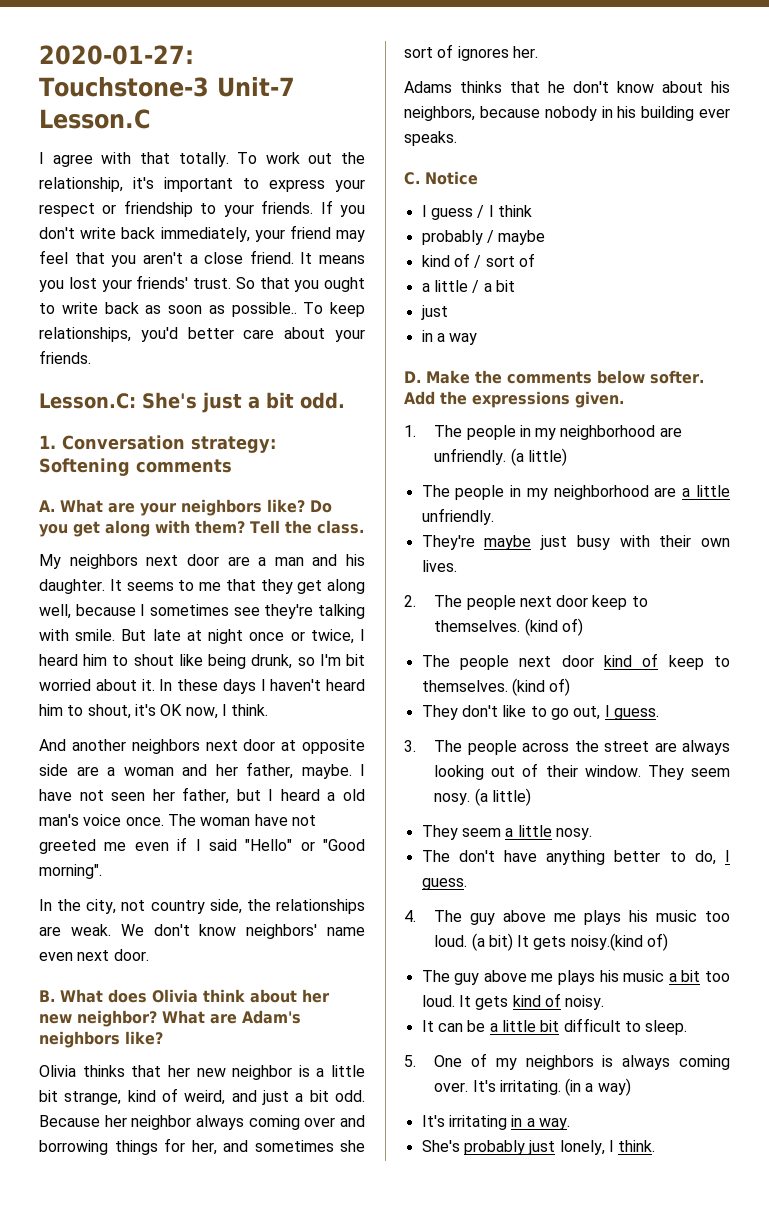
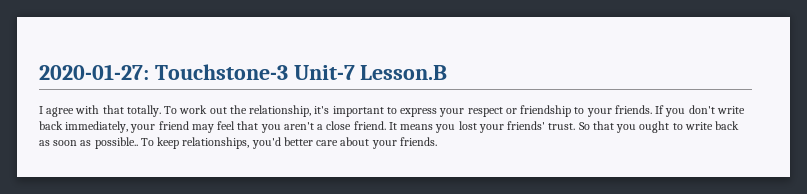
- 2020-01-27: Touchstone-3 Unit-7 Lesson.C
+ 2020-01-27: Touchstone-3 Unit-7 Lesson.B
- Lesson.C: She's just a bit odd.
- 1. Conversation strategy: Softening comments
- A. What are your neighbors like? Do you get along with them? Tell the class.
- My neighbors next door are a man and his daughter. It seems to me that they get along well, because I sometimes see they're talking with smile. But late at night once or twice, I heard him to shout like being drunk, so I'm bit worried about it. In these days I haven't heard him to shout, it's OK now, I think.
- And another neighbors next door at opposite side are a woman and her father, maybe. I have not seen her father, but I heard a old man's voice once. The woman have not greeted me even if I said "Hello" or "Good morning".
- In the city, not country side, the relationships are weak. We don't know neighbors' name even next door.
- B. What does Olivia think about her new neighbor? What are Adam's neighbors like?
- Olivia thinks that her new neighbor is a little bit strange, kind of weird, and just a bit odd. Because her neighbor always coming over and borrowing things for her, and sometimes she sort of ignores her.
- Adams thinks that he don't know about his neighbors, because nobody in his building ever speaks.
- C. Notice
- I guess / I think
- probably / maybe
- kind of / sort of
- a little / a bit
- just
- in a way
- D. Make the comments below softer. Add the expressions given.
- 1. The people in my neighborhood are unfriendly. (a little)
- The people in my neighborhood are a little unfriendly.
- They're maybe just busy with their own lives.
- 2. The people next door keep to themselves. (kind of)
- The people next door kind of keep to themselves. (kind of)
- They don't like to go out, I guess.
- 3. The people across the street are always looking out of their window. They seem nosy. (a little)
- They seem a little nosy.
- The don't have anything better to do, I guess.
- 4. The guy above me plays his music too loud. (a bit) It gets noisy.(kind of)
- The guy above me plays his music a bit too loud. It gets kind of noisy.
- It can be a little bit difficult to sleep.
- 5. One of my neighbors is always coming over. It's irritating. (in a way)
- It's irritating in a way.
- She's probably just lonely, I think.

